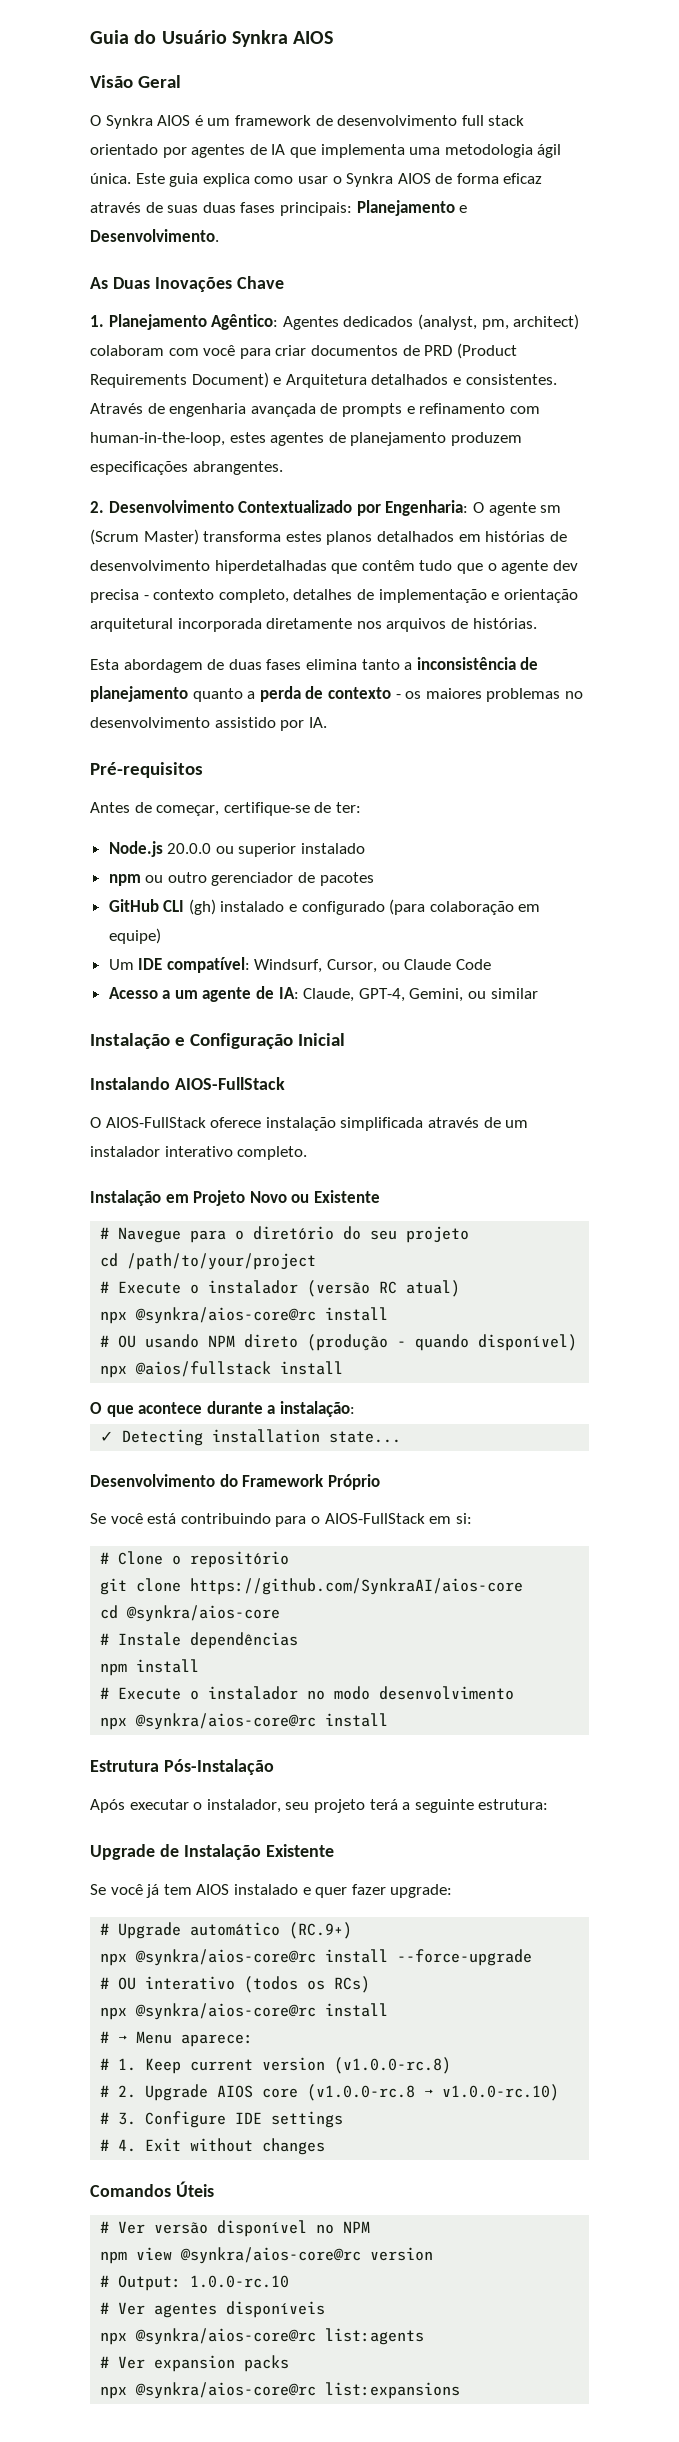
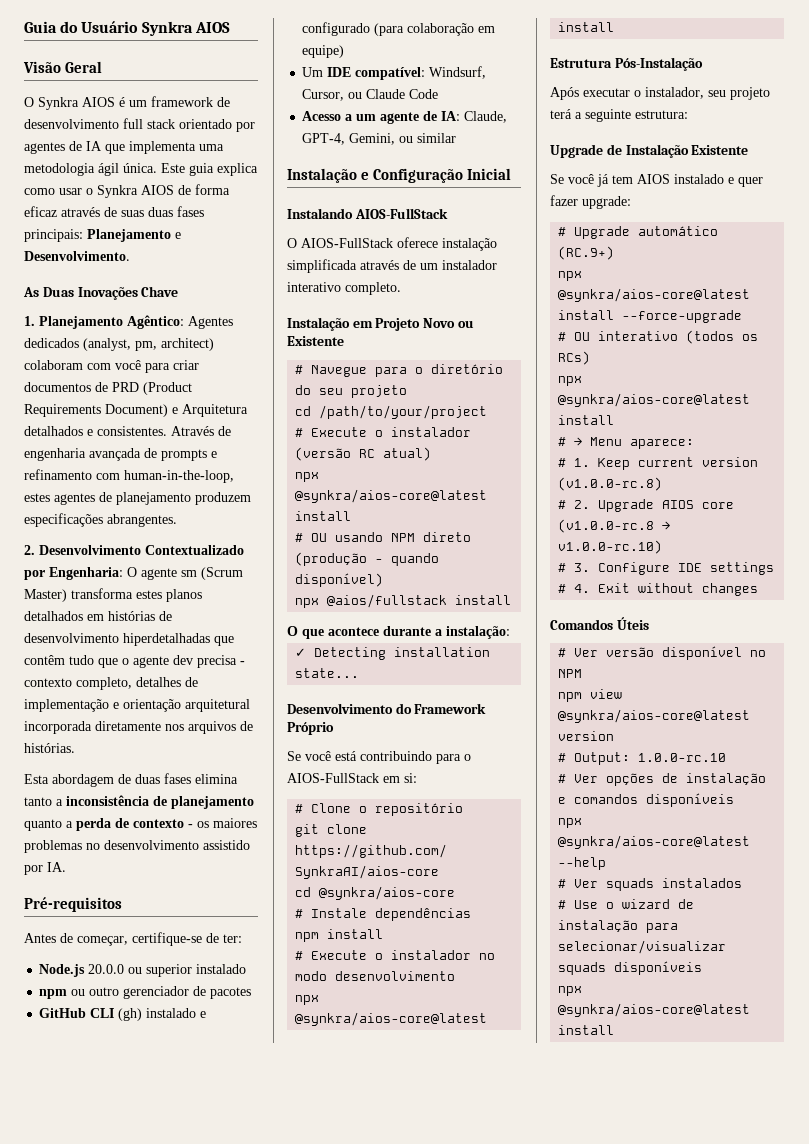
  # Execute o instalador (versão RC atual)
- npx @synkra/aios-core@rc install
+ npx @synkra/aios-core@latest install
  # Execute o instalador no modo desenvolvimento
- npx @synkra/aios-core@rc install
+ npx @synkra/aios-core@latest install
- npx @synkra/aios-core@rc install --force-upgrade
+ npx @synkra/aios-core@latest install --force-upgrade
  # OU interativo (todos os RCs)
- npx @synkra/aios-core@rc install
+ npx @synkra/aios-core@latest install
- npm view @synkra/aios-core@rc version
+ npm view @synkra/aios-core@latest version
- # Ver agentes disponíveis
- npx @synkra/aios-core@rc list:agents
- # Ver expansion packs
- npx @synkra/aios-core@rc list:expansions
+ # Ver opções de instalação e comandos disponíveis
+ npx @synkra/aios-core@latest --help
+ # Ver squads instalados
+ # Use o wizard de instalação para selecionar/visualizar squads disponíveis
+ npx @synkra/aios-core@latest install

